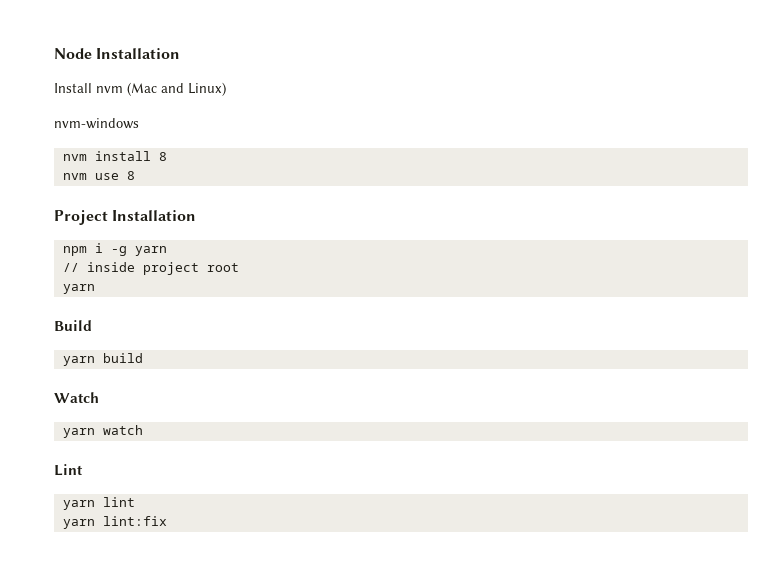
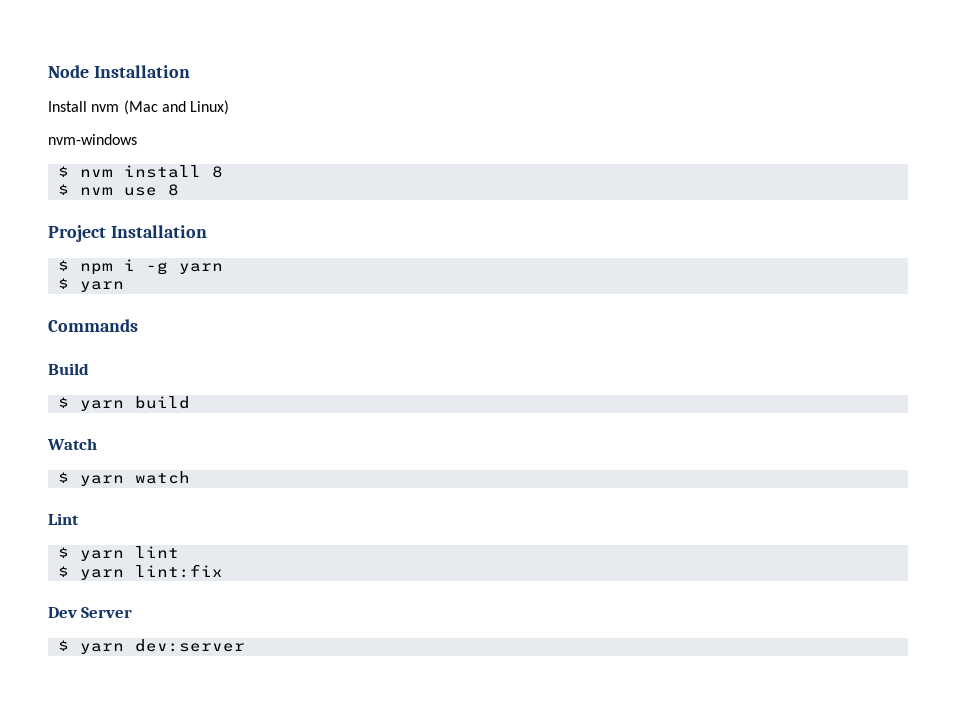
- nvm install 8
+ $ nvm install 8
- nvm use 8
+ $ nvm use 8
- npm i -g yarn
- // inside project root
- yarn
+ $ npm i -g yarn
+ $ yarn
+ Commands
- yarn build
+ $ yarn build
- yarn watch
+ $ yarn watch
- yarn lint
+ $ yarn lint
- yarn lint:fix
+ $ yarn lint:fix
+ Dev Server
+ $ yarn dev:server

